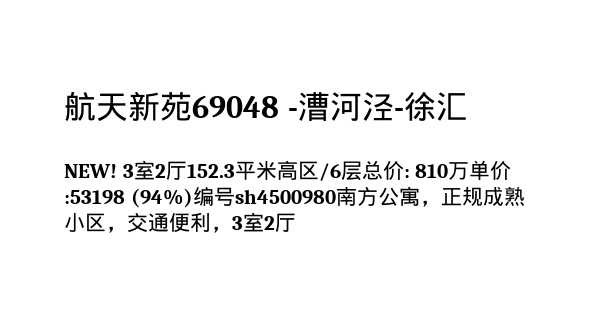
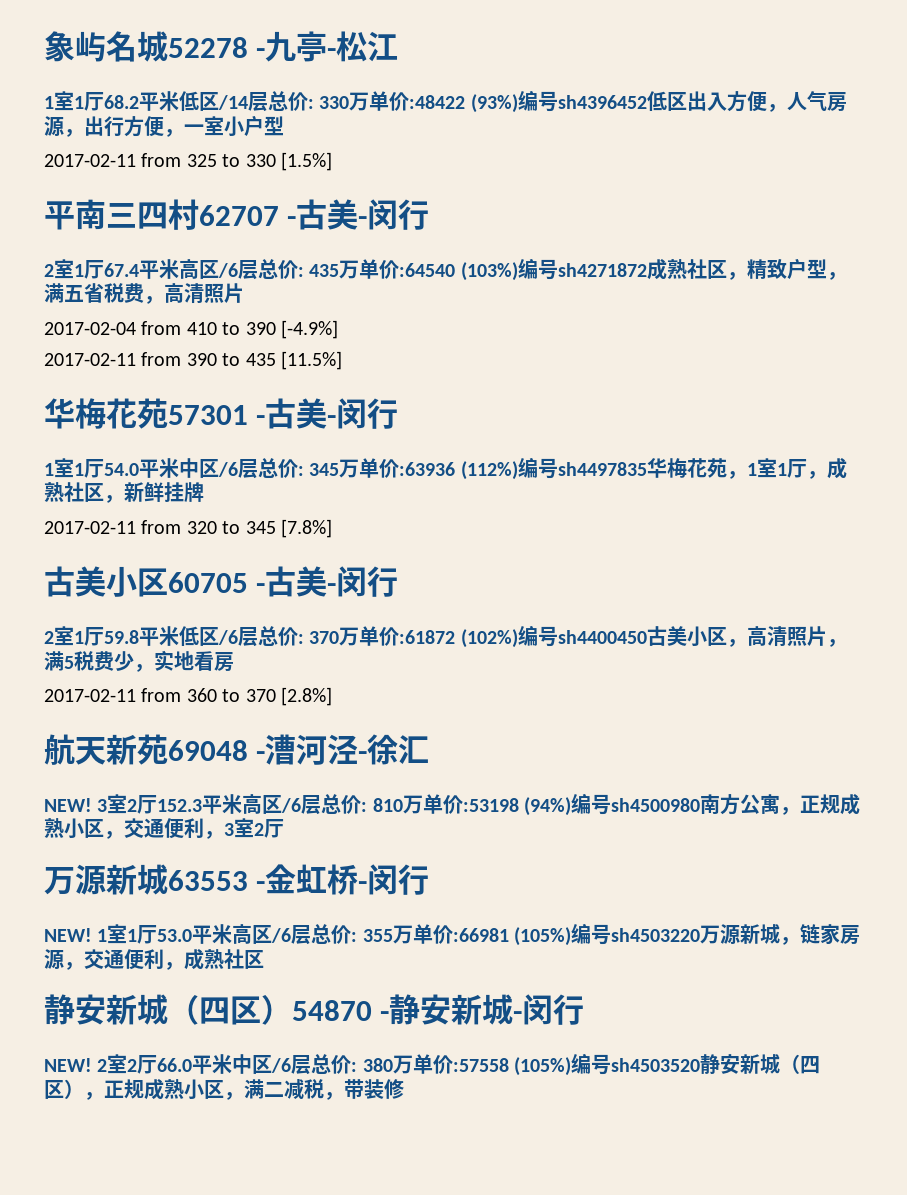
+ 象屿名城52278 -九亭-松江
+ 1室1厅68.2平米低区/14层总价: 330万单价:48422 (93%)编号sh4396452低区出入方便，人气房源，出行方便，一室小户型
+ 2017-02-11 from 325 to 330 [1.5%]
+ 平南三四村62707 -古美-闵行
+ 2室1厅67.4平米高区/6层总价: 435万单价:64540 (103%)编号sh4271872成熟社区，精致户型，满五省税费，高清照片
+ 2017-02-04 from 410 to 390 [-4.9%]
+ 2017-02-11 from 390 to 435 [11.5%]
+ 华梅花苑57301 -古美-闵行
+ 1室1厅54.0平米中区/6层总价: 345万单价:63936 (112%)编号sh4497835华梅花苑，1室1厅，成熟社区，新鲜挂牌
+ 2017-02-11 from 320 to 345 [7.8%]
+ 古美小区60705 -古美-闵行
+ 2室1厅59.8平米低区/6层总价: 370万单价:61872 (102%)编号sh4400450古美小区，高清照片，满5税费少，实地看房
+ 2017-02-11 from 360 to 370 [2.8%]
+ 万源新城63553 -金虹桥-闵行
+ NEW! 1室1厅53.0平米高区/6层总价: 355万单价:66981 (105%)编号sh4503220万源新城，链家房源，交通便利，成熟社区
+ 静安新城（四区）54870 -静安新城-闵行
+ NEW! 2室2厅66.0平米中区/6层总价: 380万单价:57558 (105%)编号sh4503520静安新城（四区），正规成熟小区，满二减税，带装修

